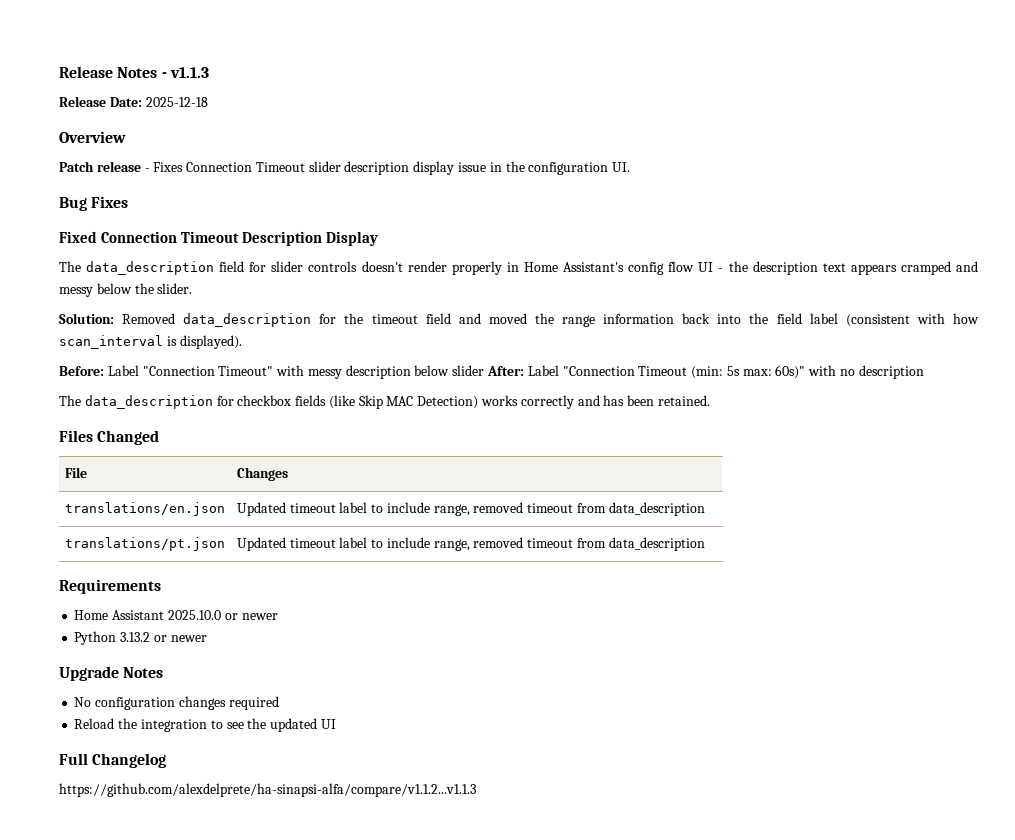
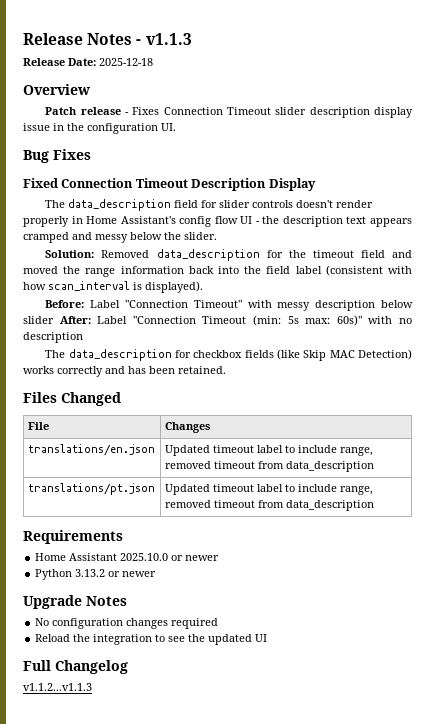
- https://github.com/alexdelprete/ha-sinapsi-alfa/compare/v1.1.2...v1.1.3
+ v1.1.2...v1.1.3

